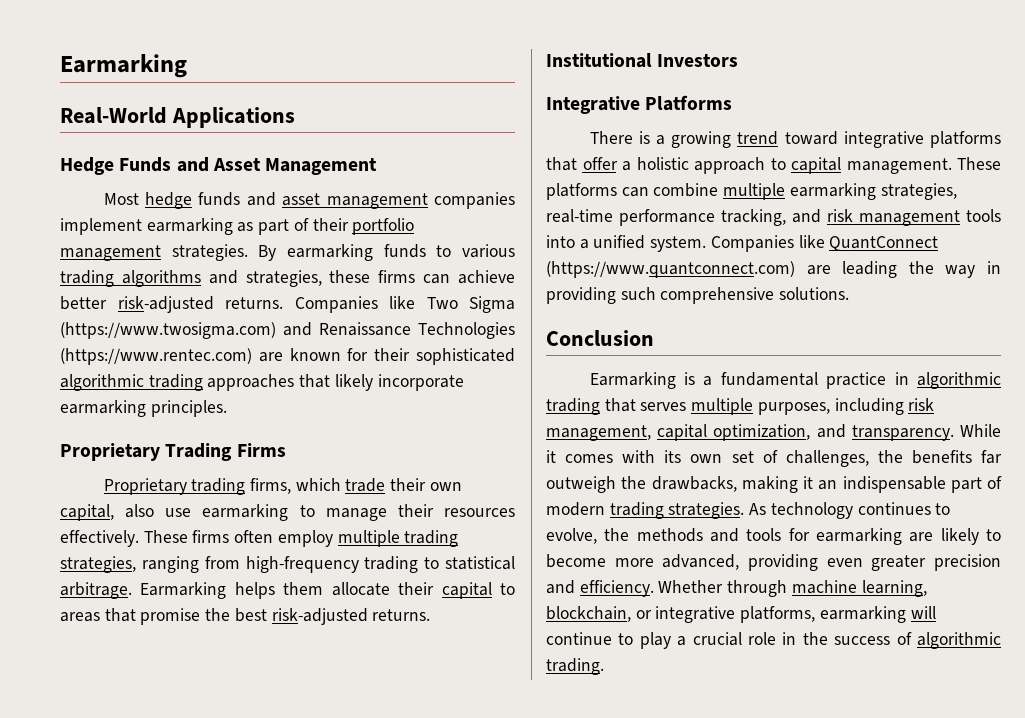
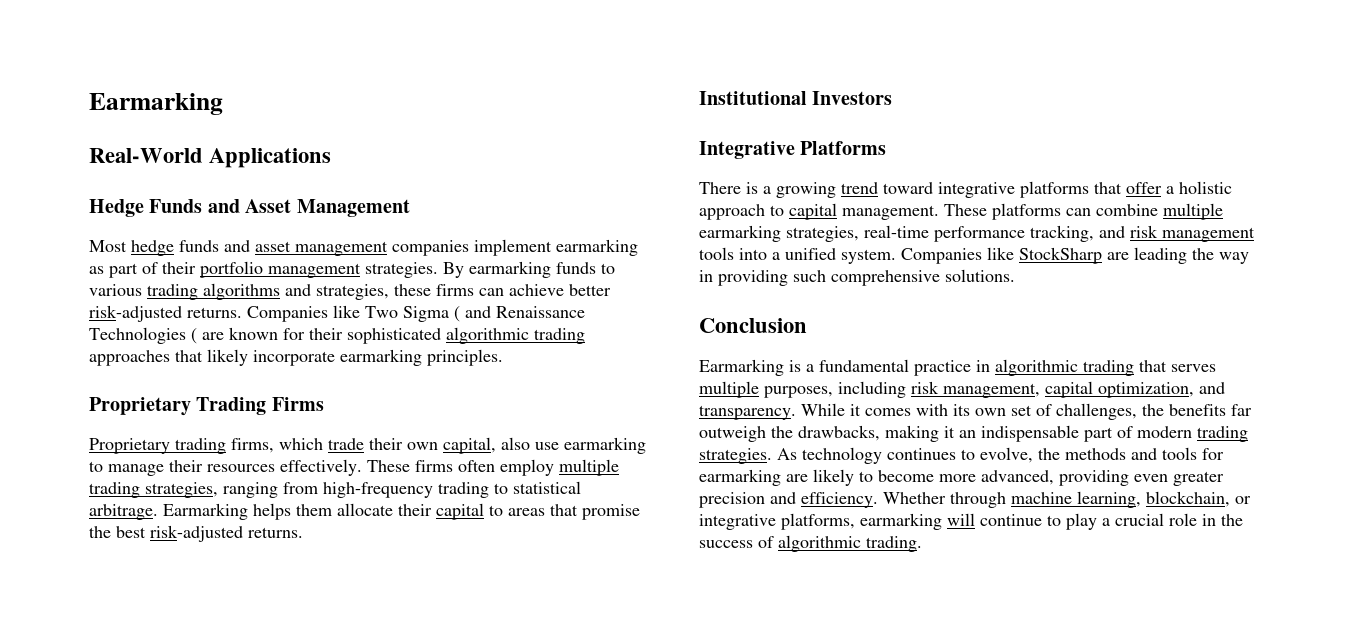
- Companies like Two Sigma (https://www.twosigma.com) and Renaissance Technologies (https://www.rentec.com) are known for their sophisticated algorithmic trading approaches that likely incorporate earmarking principles.
+ Companies like Two Sigma ( and Renaissance Technologies ( are known for their sophisticated algorithmic trading approaches that likely incorporate earmarking principles.
- Companies like QuantConnect (https://www.quantconnect.com) are leading the way in providing such comprehensive solutions.
+ Companies like StockSharp are leading the way in providing such comprehensive solutions.

